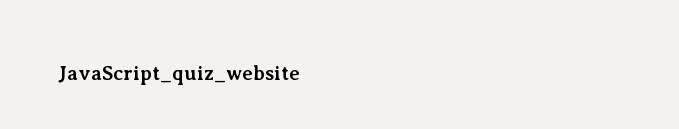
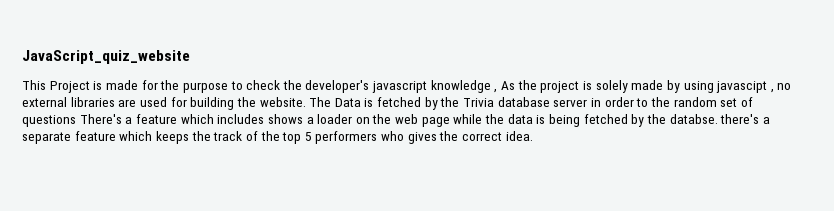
+ This Project is made for the purpose to check the developer's javascript knowledge , As the project is solely made by using javascipt , no external libraries are used for building the website. The Data is fetched by the Trivia database server in order to the random set of questions There's a feature which includes shows a loader on the web page while the data is being fetched by the databse. there's a separate feature which keeps the track of the top 5 performers who gives the correct idea.

